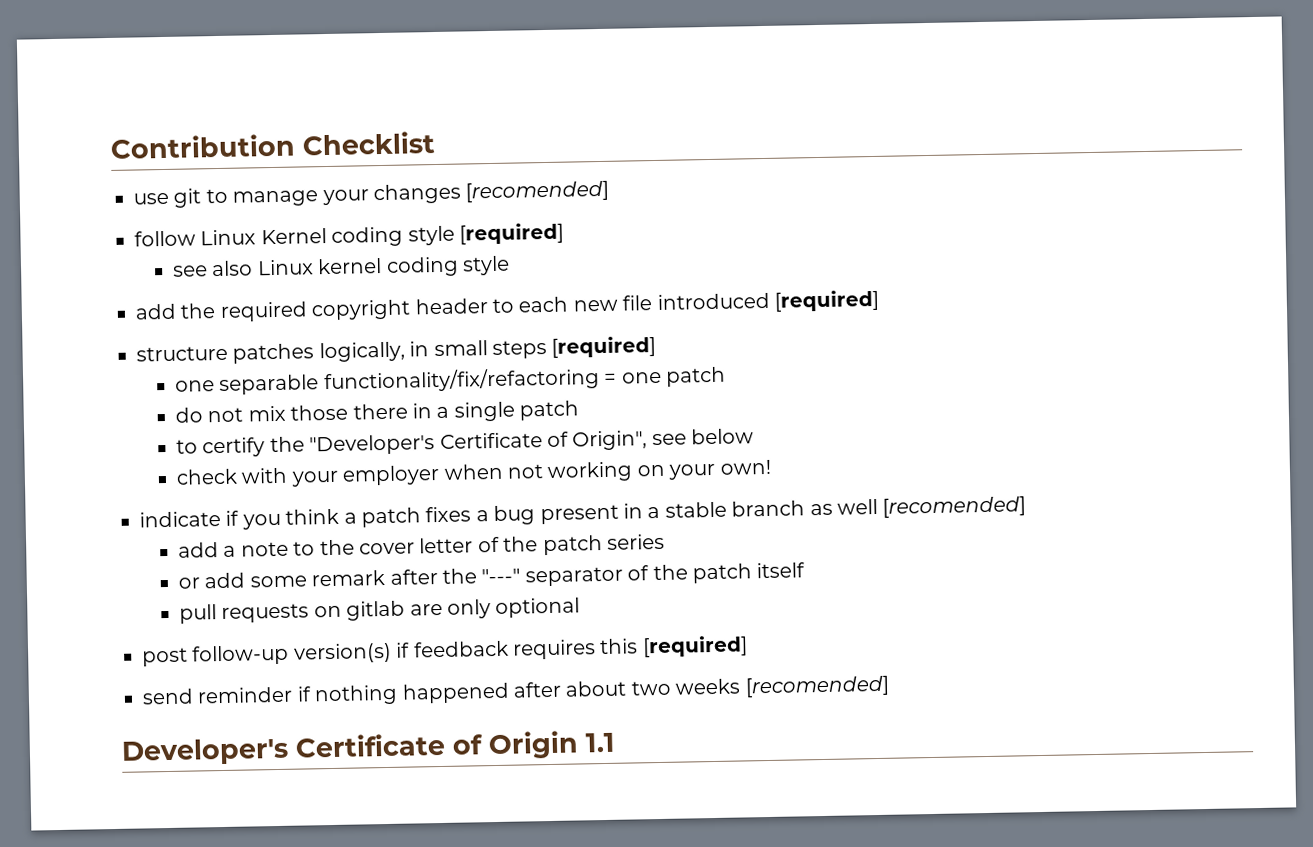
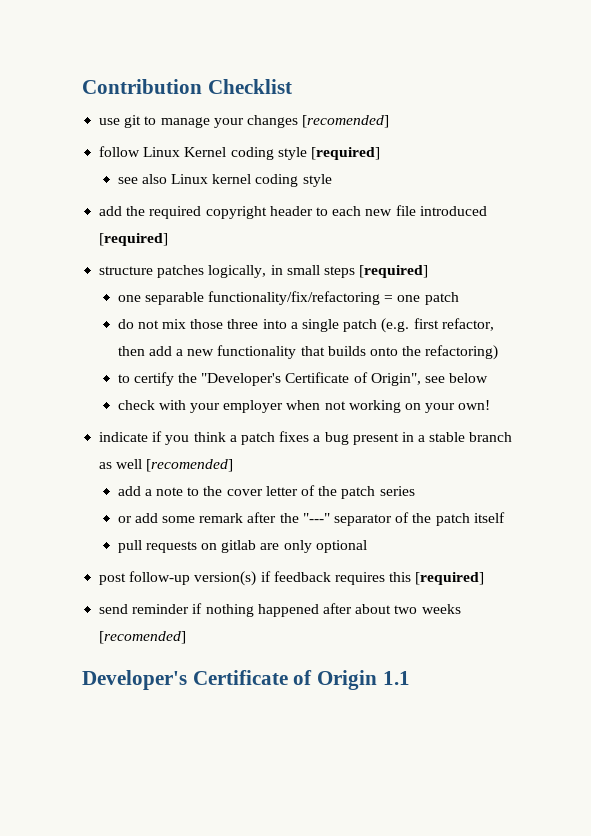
- do not mix those there in a single patch
+ do not mix those three into a single patch (e.g. first refactor, then add a new functionality that builds onto the refactoring)

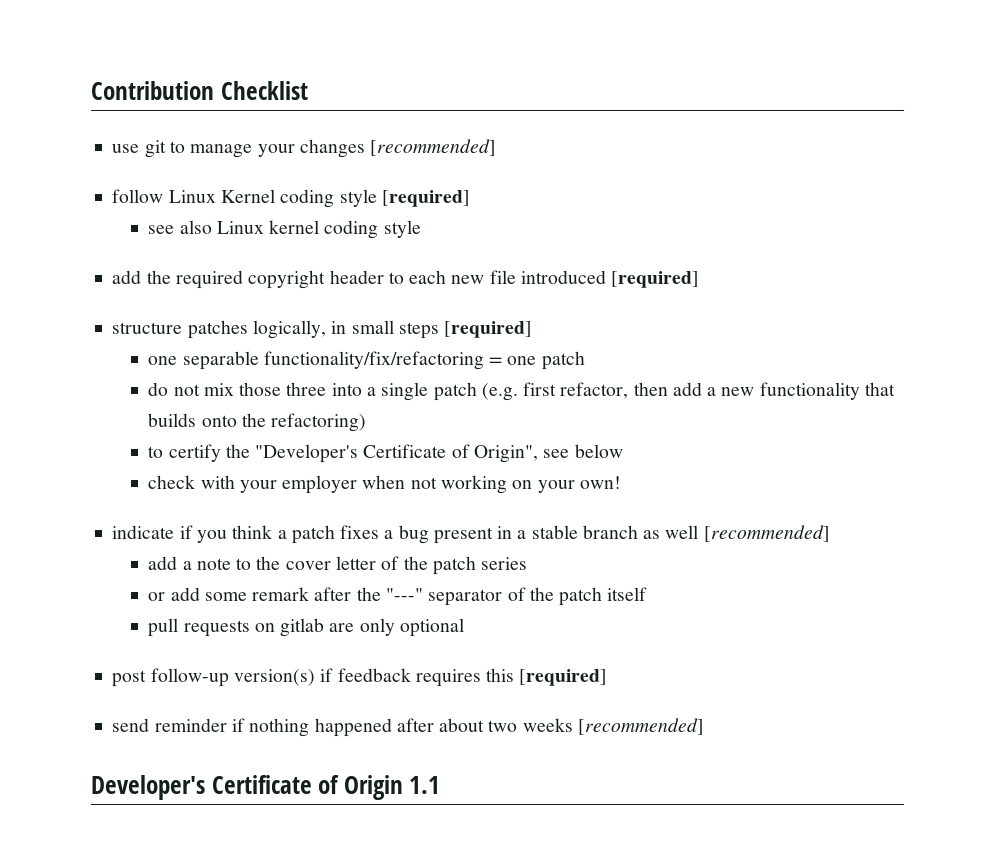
- use git to manage your changes [recomended]
+ use git to manage your changes [recommended]
- indicate if you think a patch fixes a bug present in a stable branch as well [recomended]
+ indicate if you think a patch fixes a bug present in a stable branch as well [recommended]
- send reminder if nothing happened after about two weeks [recomended]
+ send reminder if nothing happened after about two weeks [recommended]

